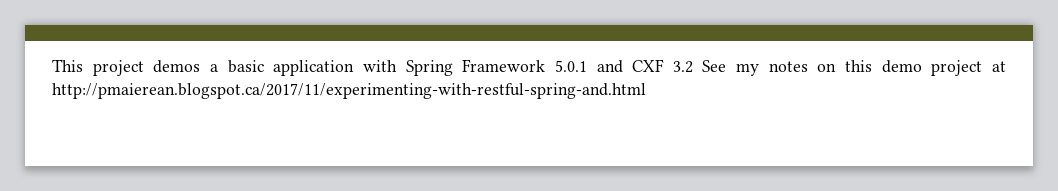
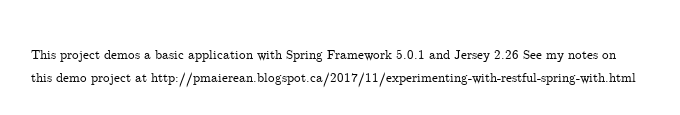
- This project demos a basic application with Spring Framework 5.0.1 and CXF 3.2 See my notes on this demo project at http://pmaierean.blogspot.ca/2017/11/experimenting-with-restful-spring-and.html
+ This project demos a basic application with Spring Framework 5.0.1 and Jersey 2.26 See my notes on this demo project at http://pmaierean.blogspot.ca/2017/11/experimenting-with-restful-spring-with.html

